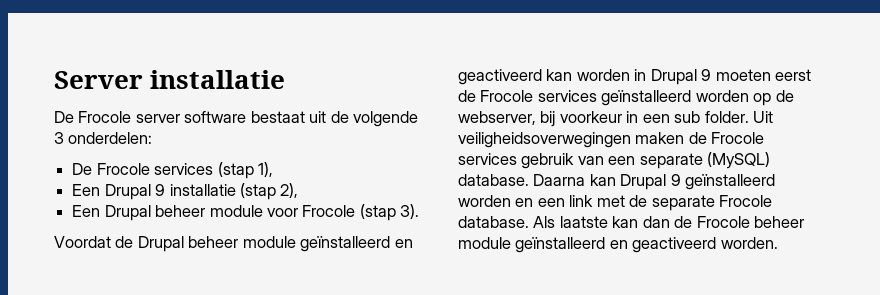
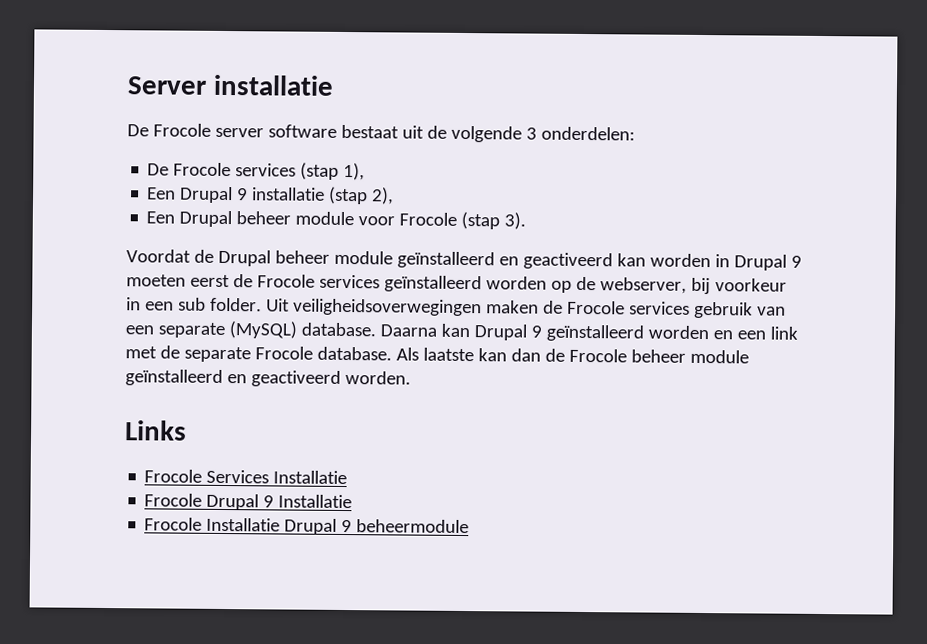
+ Links
+ Frocole Services Installatie
+ Frocole Drupal 9 Installatie
+ Frocole Installatie Drupal 9 beheermodule

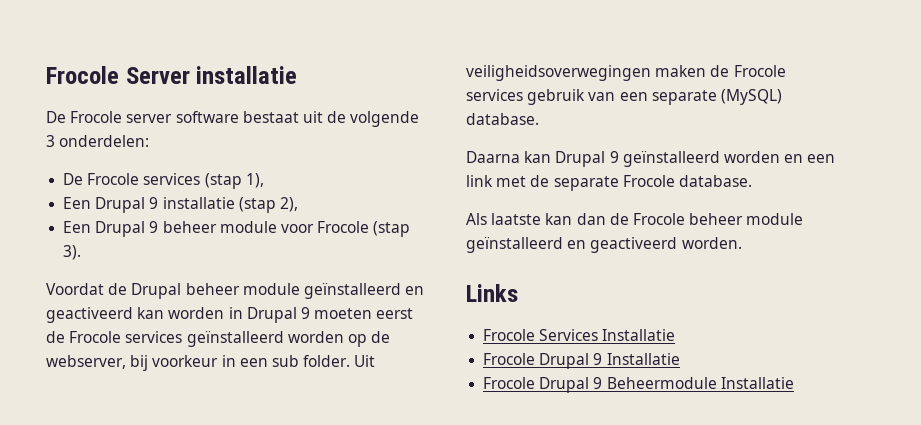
- Server installatie
+ Frocole Server installatie
- Een Drupal beheer module voor Frocole (stap 3).
+ Een Drupal 9 beheer module voor Frocole (stap 3).
- Uit veiligheidsoverwegingen maken de Frocole services gebruik van een separate (MySQL) database. Daarna kan Drupal 9 geïnstalleerd worden en een link met de separate Frocole database. Als laatste kan dan de Frocole beheer module geïnstalleerd en geactiveerd worden.
+ Uit veiligheidsoverwegingen maken de Frocole services gebruik van een separate (MySQL) database.
+ Daarna kan Drupal 9 geïnstalleerd worden en een link met de separate Frocole database.
+ Als laatste kan dan de Frocole beheer module geïnstalleerd en geactiveerd worden.
- Frocole Installatie Drupal 9 beheermodule
+ Frocole Drupal 9 Beheermodule Installatie

